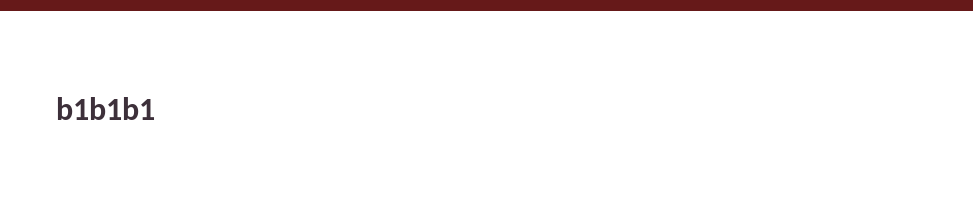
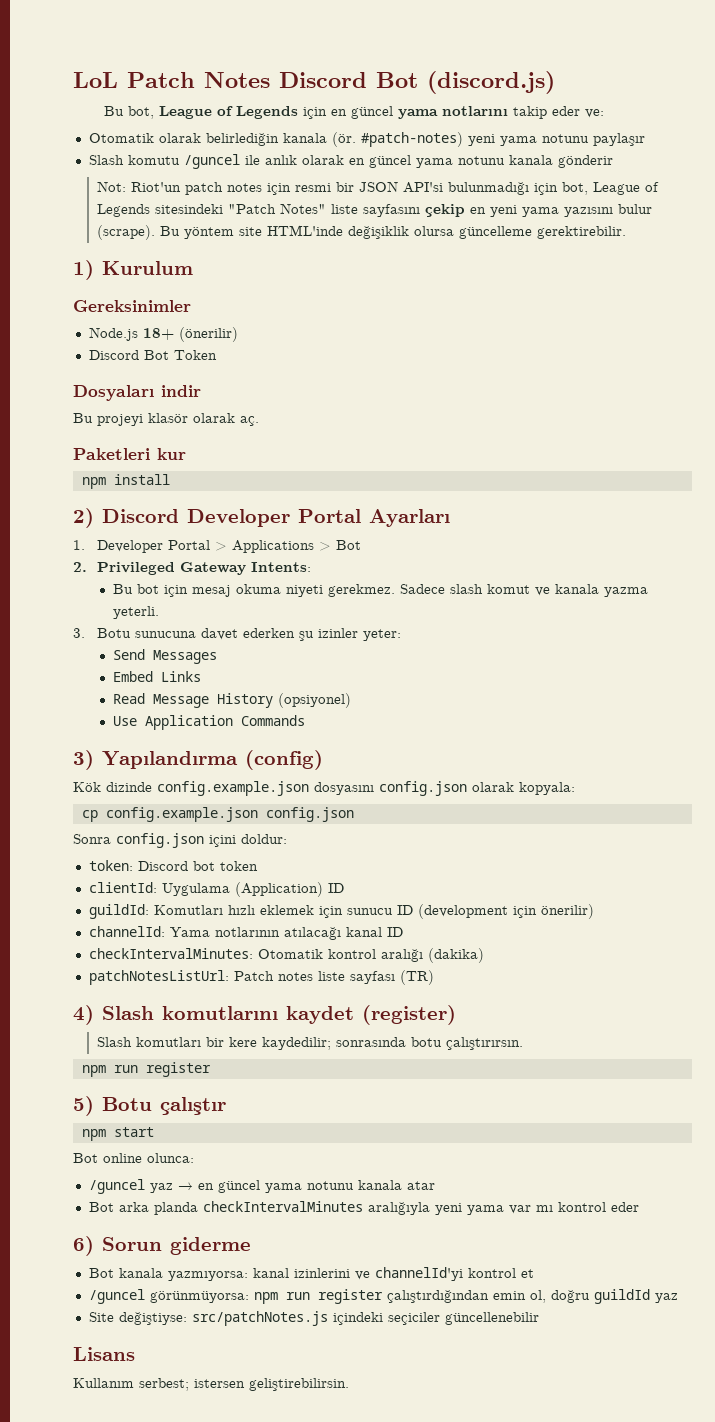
- b1b1b1
+ LoL Patch Notes Discord Bot (discord.js)
+ Bu bot, League of Legends için en güncel yama notlarını takip eder ve:
+ Otomatik olarak belirlediğin kanala (ör. #patch-notes) yeni yama notunu paylaşır
+ Slash komutu /guncel ile anlık olarak en güncel yama notunu kanala gönderir
+ Not: Riot'un patch notes için resmi bir JSON API'si bulunmadığı için bot, League of Legends sitesindeki "Patch Notes" liste sayfasını çekip en yeni yama yazısını bulur (scrape). Bu yöntem site HTML'inde değişiklik olursa güncelleme gerektirebilir.
+ 1) Kurulum
+ Gereksinimler
+ Node.js 18+ (önerilir)
+ Discord Bot Token
+ Dosyaları indir
+ Bu projeyi klasör olarak aç.
+ Paketleri kur
+ npm install
+ 2) Discord Developer Portal Ayarları
+ 1. Developer Portal > Applications > Bot
+ 2. Privileged Gateway Intents:
+ Bu bot için mesaj okuma niyeti gerekmez. Sadece slash komut ve kanala yazma yeterli.
+ 3. Botu sunucuna davet ederken şu izinler yeter:
+ Send Messages
+ Embed Links
+ Read Message History (opsiyonel)
+ Use Application Commands
+ 3) Yapılandırma (config)
+ Kök dizinde config.example.json dosyasını config.json olarak kopyala:
+ cp config.example.json config.json
+ Sonra config.json içini doldur:
+ token: Discord bot token
+ clientId: Uygulama (Application) ID
+ guildId: Komutları hızlı eklemek için sunucu ID (development için önerilir)
+ channelId: Yama notlarının atılacağı kanal ID
+ checkIntervalMinutes: Otomatik kontrol aralığı (dakika)
+ patchNotesListUrl: Patch notes liste sayfası (TR)
+ 4) Slash komutlarını kaydet (register)
+ Slash komutları bir kere kaydedilir; sonrasında botu çalıştırırsın.
+ npm run register
+ 5) Botu çalıştır
+ npm start
+ Bot online olunca:
+ /guncel yaz → en güncel yama notunu kanala atar
+ Bot arka planda checkIntervalMinutes aralığıyla yeni yama var mı kontrol eder
+ 6) Sorun giderme
+ Bot kanala yazmıyorsa: kanal izinlerini ve channelId'yi kontrol et
+ /guncel görünmüyorsa: npm run register çalıştırdığından emin ol, doğru guildId yaz
+ Site değiştiyse: src/patchNotes.js içindeki seçiciler güncellenebilir
+ Lisans
+ Kullanım serbest; istersen geliştirebilirsin.

